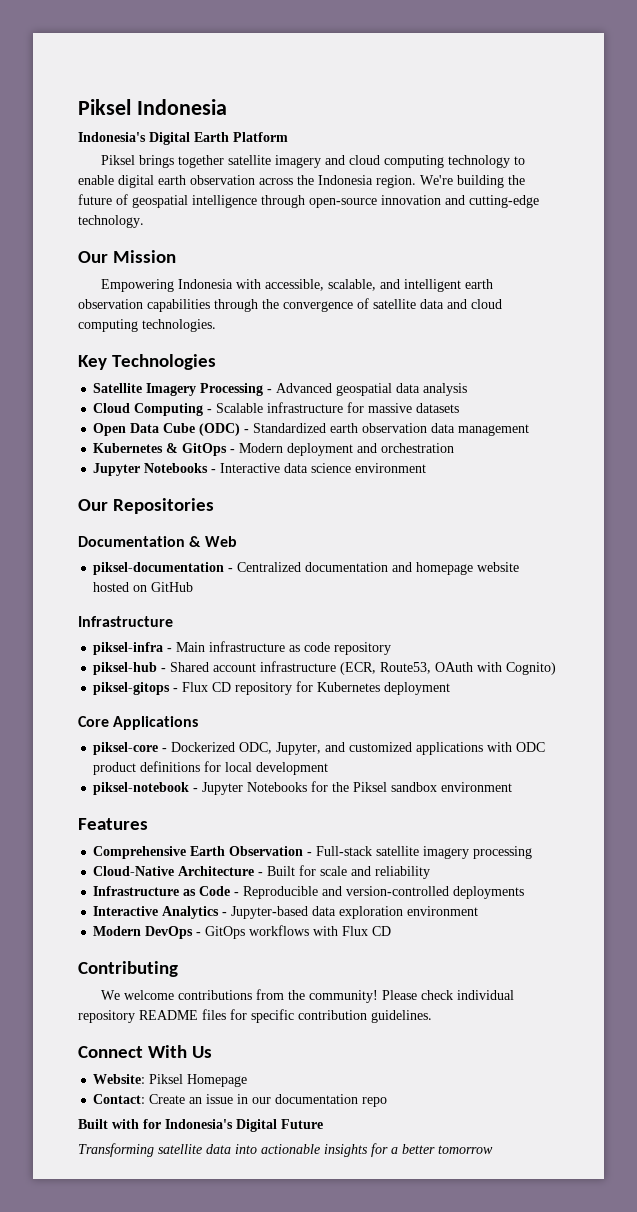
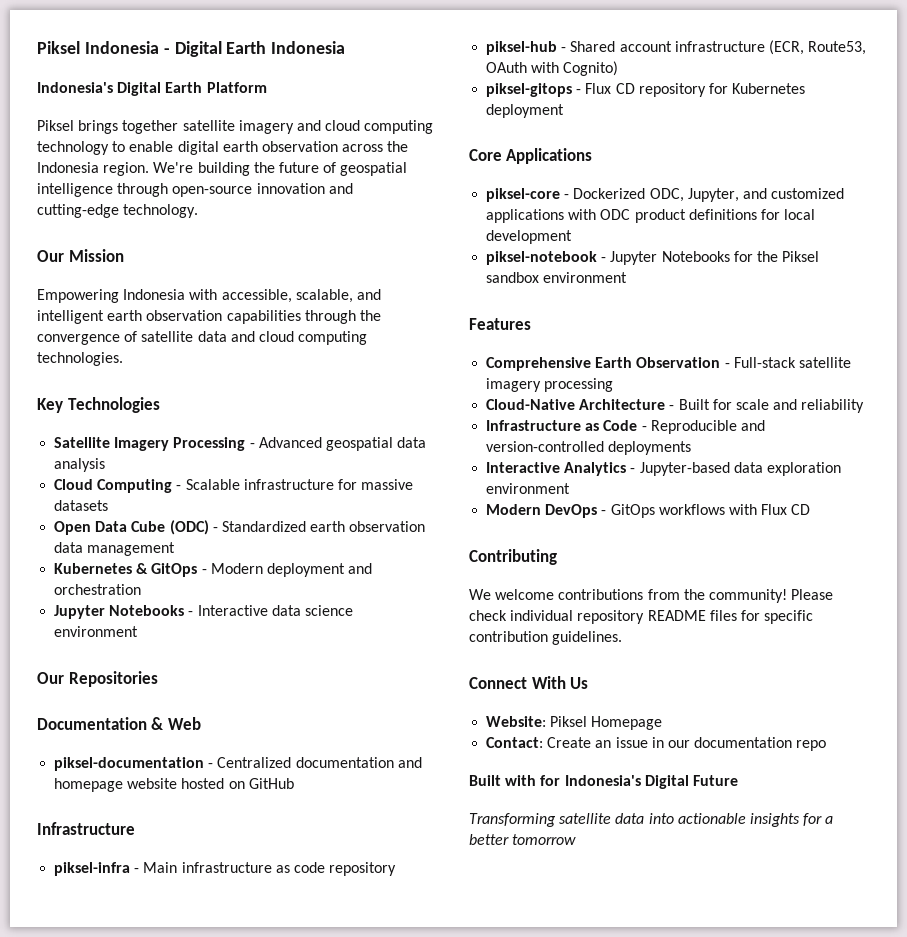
- Piksel Indonesia
+ Piksel Indonesia - Digital Earth Indonesia

